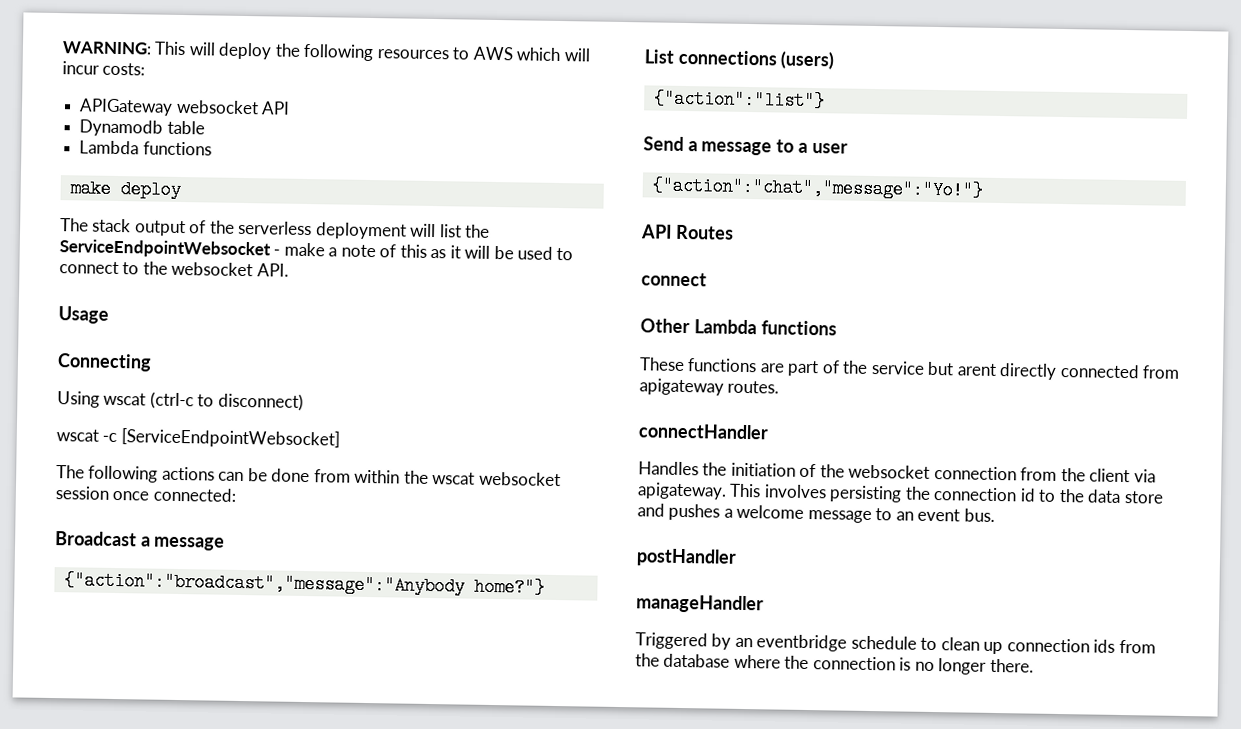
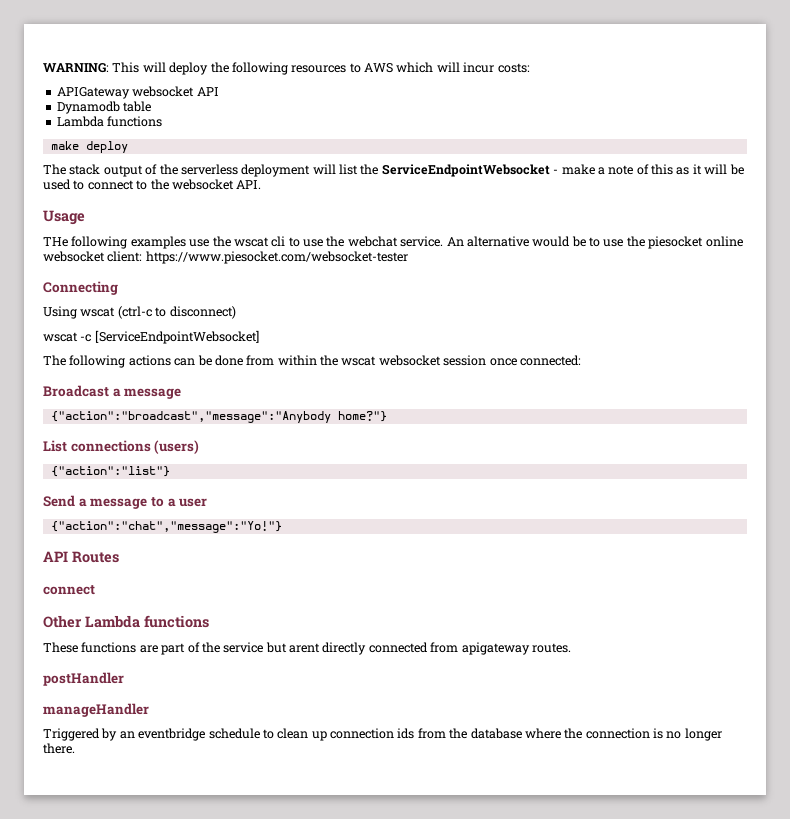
+ THe following examples use the wscat cli to use the webchat service. An alternative would be to use the piesocket online websocket client: https://www.piesocket.com/websocket-tester
- connectHandler
- Handles the initiation of the websocket connection from the client via apigateway. This involves persisting the connection id to the data store and pushes a welcome message to an event bus.

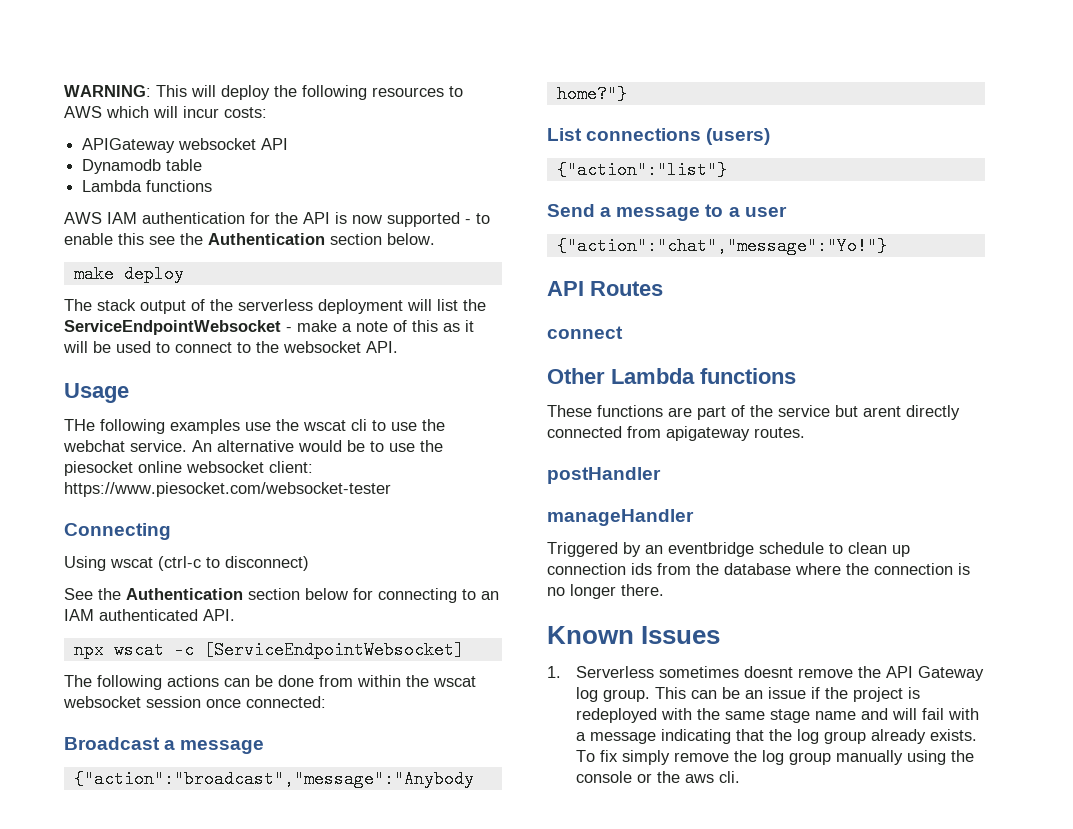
+ AWS IAM authentication for the API is now supported - to enable this see the Authentication section below.
- wscat -c [ServiceEndpointWebsocket]
+ See the Authentication section below for connecting to an IAM authenticated API.
+ npx wscat -c [ServiceEndpointWebsocket]
+ Known Issues
+ 1. Serverless sometimes doesnt remove the API Gateway log group. This can be an issue if the project is redeployed with the same stage name and will fail with a message indicating that the log group already exists. To fix simply remove the log group manually using the console or the aws cli.

